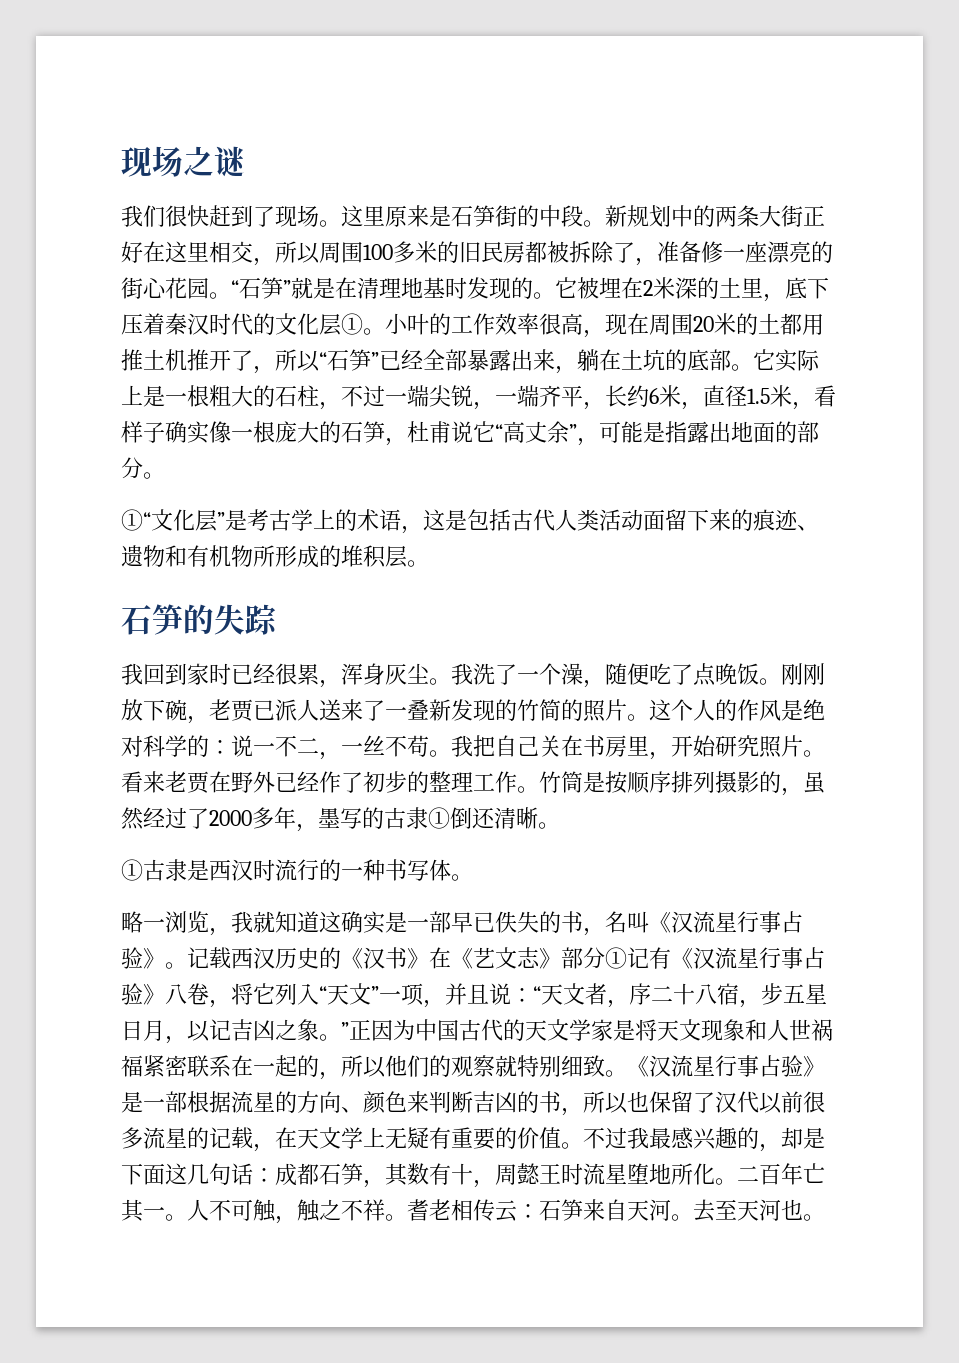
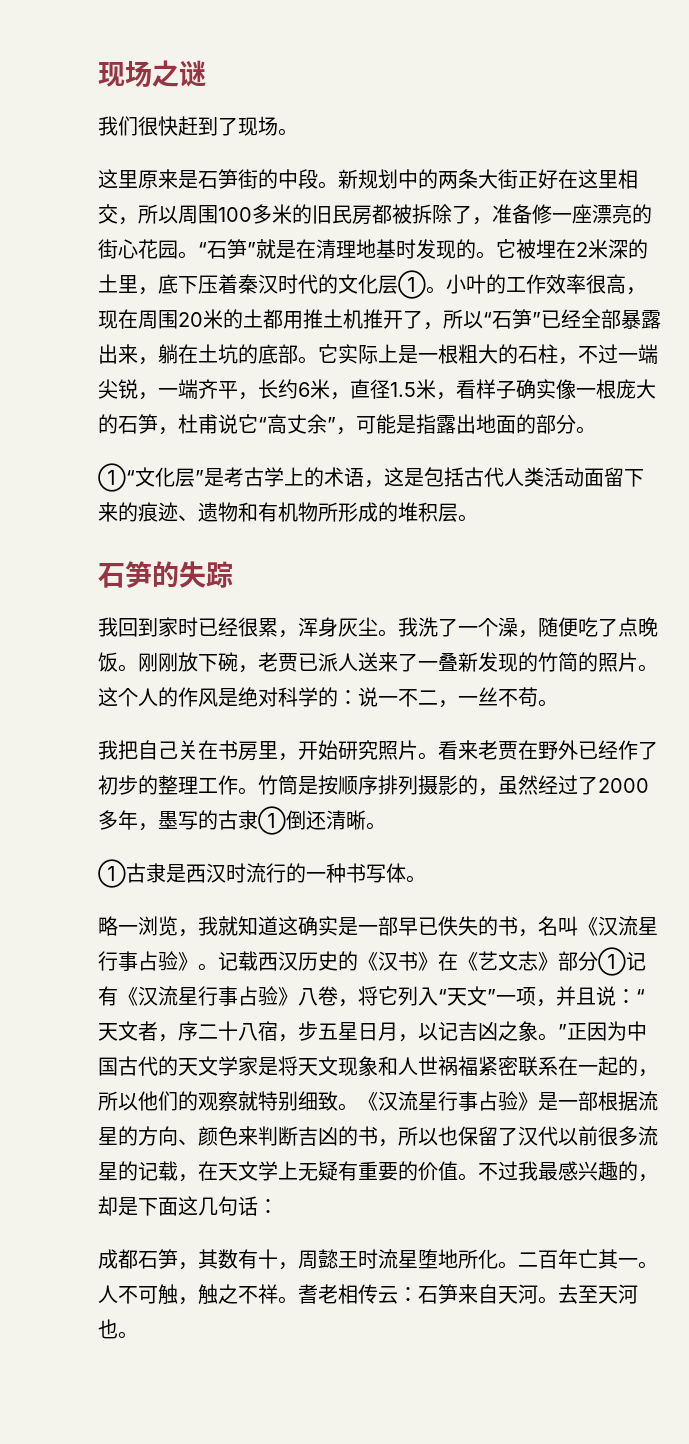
- 我们很快赶到了现场。这里原来是石笋街的中段。
+ 我们很快赶到了现场。
+ 这里原来是石笋街的中段。
- 这个人的作风是绝对科学的：说一不二，一丝不苟。我把自己关在书房里，开始研究照片。
+ 这个人的作风是绝对科学的：说一不二，一丝不苟。
+ 我把自己关在书房里，开始研究照片。
- 不过我最感兴趣的，却是下面这几句话：成都石笋，其数有十，周懿王时流星堕地所化。
+ 不过我最感兴趣的，却是下面这几句话：
+ 成都石笋，其数有十，周懿王时流星堕地所化。

